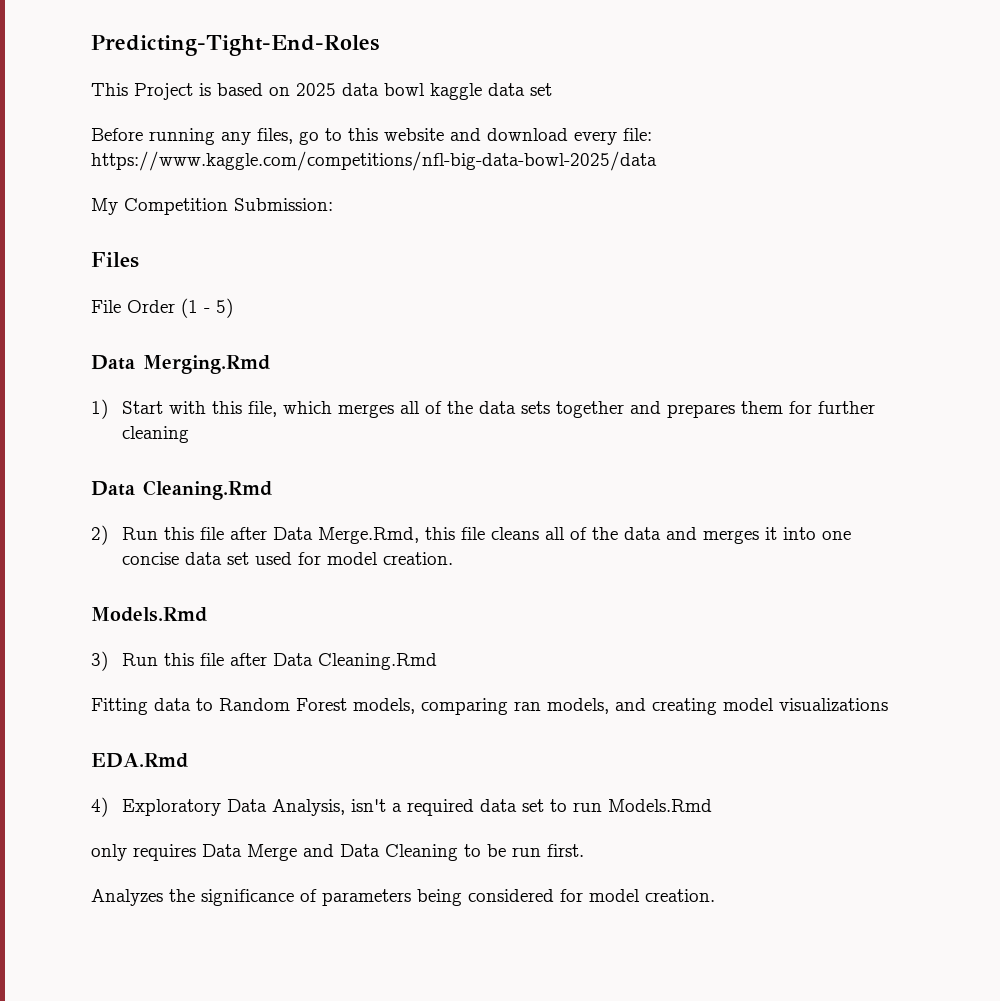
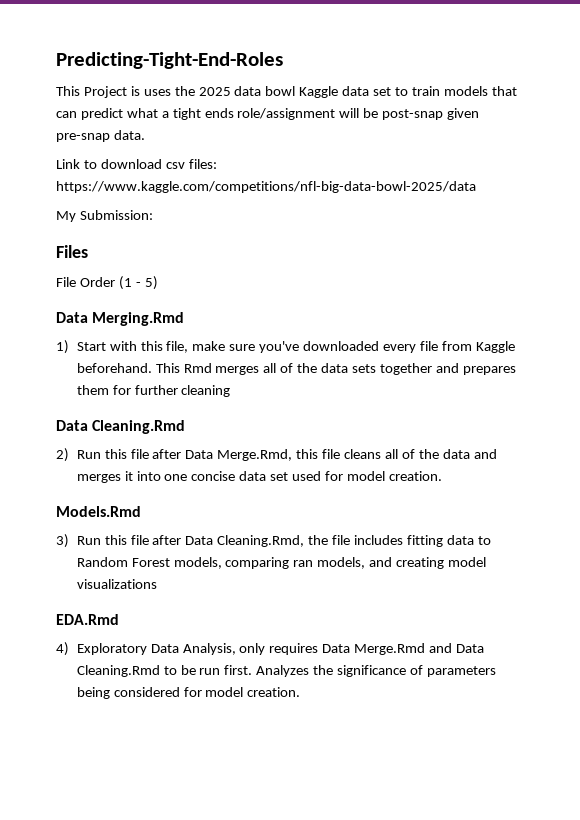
- This Project is based on 2025 data bowl kaggle data set
- Before running any files, go to this website and download every file: https://www.kaggle.com/competitions/nfl-big-data-bowl-2025/data
+ This Project is uses the 2025 data bowl Kaggle data set to train models that can predict what a tight ends role/assignment will be post-snap given pre-snap data.
+ Link to download csv files: https://www.kaggle.com/competitions/nfl-big-data-bowl-2025/data
- My Competition Submission:
+ My Submission:
- 1) Start with this file, which merges all of the data sets together and prepares them for further cleaning
+ 1) Start with this file, make sure you've downloaded every file from Kaggle beforehand. This Rmd merges all of the data sets together and prepares them for further cleaning
- 3) Run this file after Data Cleaning.Rmd
- Fitting data to Random Forest models, comparing ran models, and creating model visualizations
+ 3) Run this file after Data Cleaning.Rmd, the file includes fitting data to Random Forest models, comparing ran models, and creating model visualizations
- 4) Exploratory Data Analysis, isn't a required data set to run Models.Rmd
- only requires Data Merge and Data Cleaning to be run first.
- Analyzes the significance of parameters being considered for model creation.
+ 4) Exploratory Data Analysis, only requires Data Merge.Rmd and Data Cleaning.Rmd to be run first. Analyzes the significance of parameters being considered for model creation.

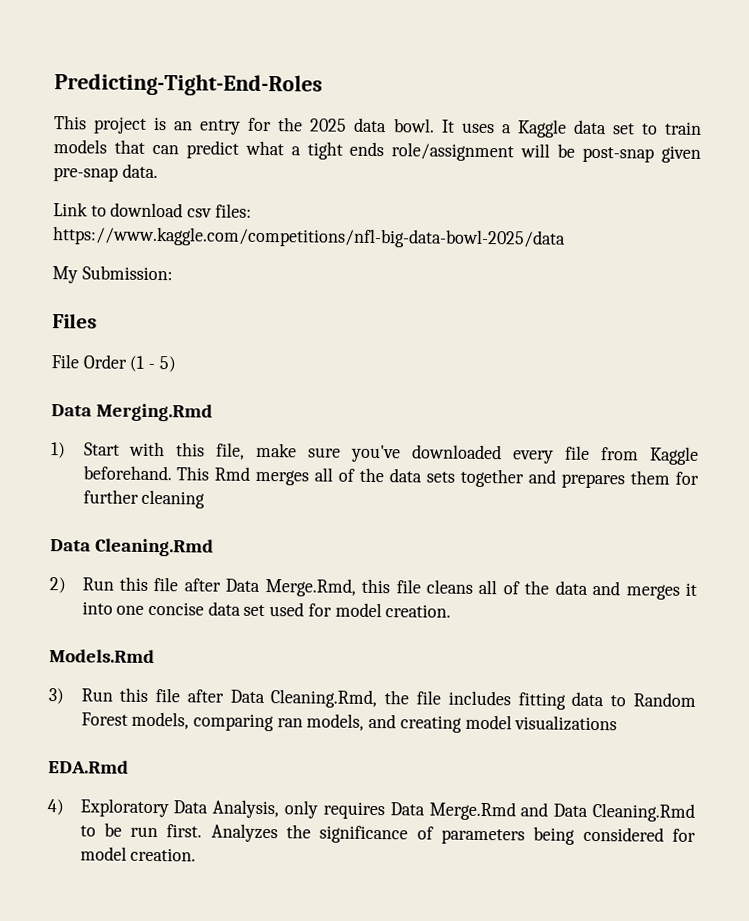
- This Project is uses the 2025 data bowl Kaggle data set to train models that can predict what a tight ends role/assignment will be post-snap given pre-snap data.
+ This project is an entry for the 2025 data bowl. It uses a Kaggle data set to train models that can predict what a tight ends role/assignment will be post-snap given pre-snap data.

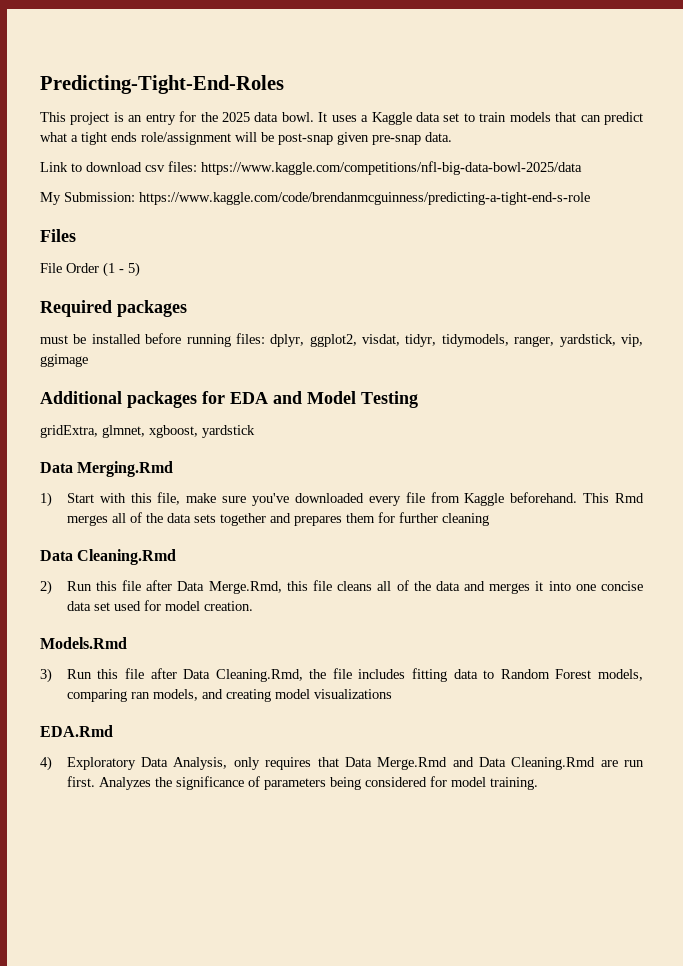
- My Submission:
+ My Submission: https://www.kaggle.com/code/brendanmcguinness/predicting-a-tight-end-s-role
+ Required packages
+ must be installed before running files: dplyr, ggplot2, visdat, tidyr, tidymodels, ranger, yardstick, vip, ggimage
+ Additional packages for EDA and Model Testing
+ gridExtra, glmnet, xgboost, yardstick
- 4) Exploratory Data Analysis, only requires Data Merge.Rmd and Data Cleaning.Rmd to be run first.
+ 4) Exploratory Data Analysis, only requires that Data Merge.Rmd and Data Cleaning.Rmd are run first.
- Analyzes the significance of parameters being considered for model creation.
+ Analyzes the significance of parameters being considered for model training.

